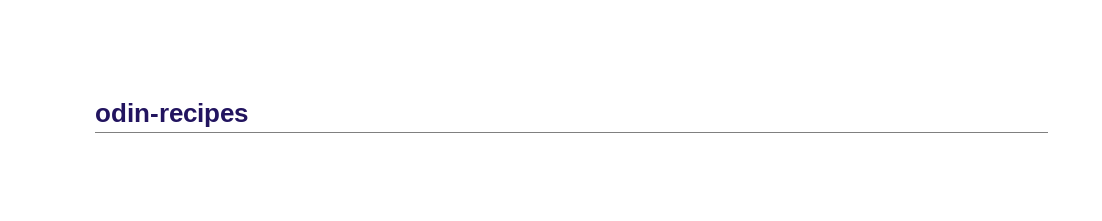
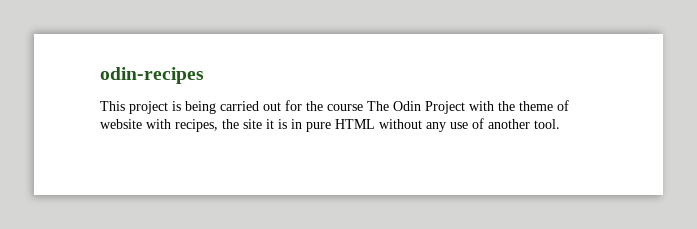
+ This project is being carried out for the course The Odin Project with the theme of website with recipes, the site it is in pure HTML without any use of another tool.

